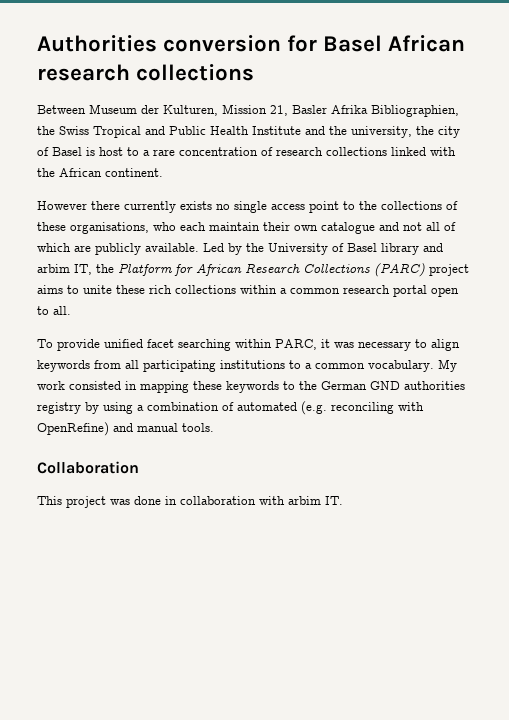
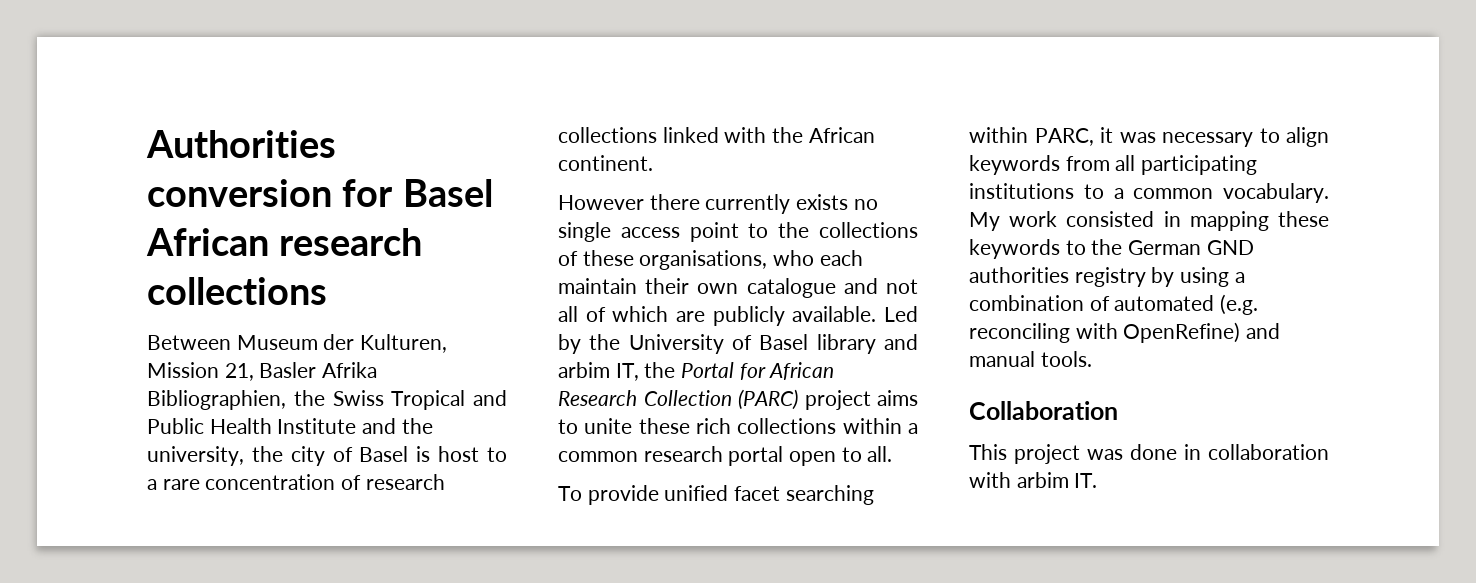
- Led by the University of Basel library and arbim IT, the Platform for African Research Collections (PARC) project aims to unite these rich collections within a common research portal open to all.
+ Led by the University of Basel library and arbim IT, the Portal for African Research Collection (PARC) project aims to unite these rich collections within a common research portal open to all.

